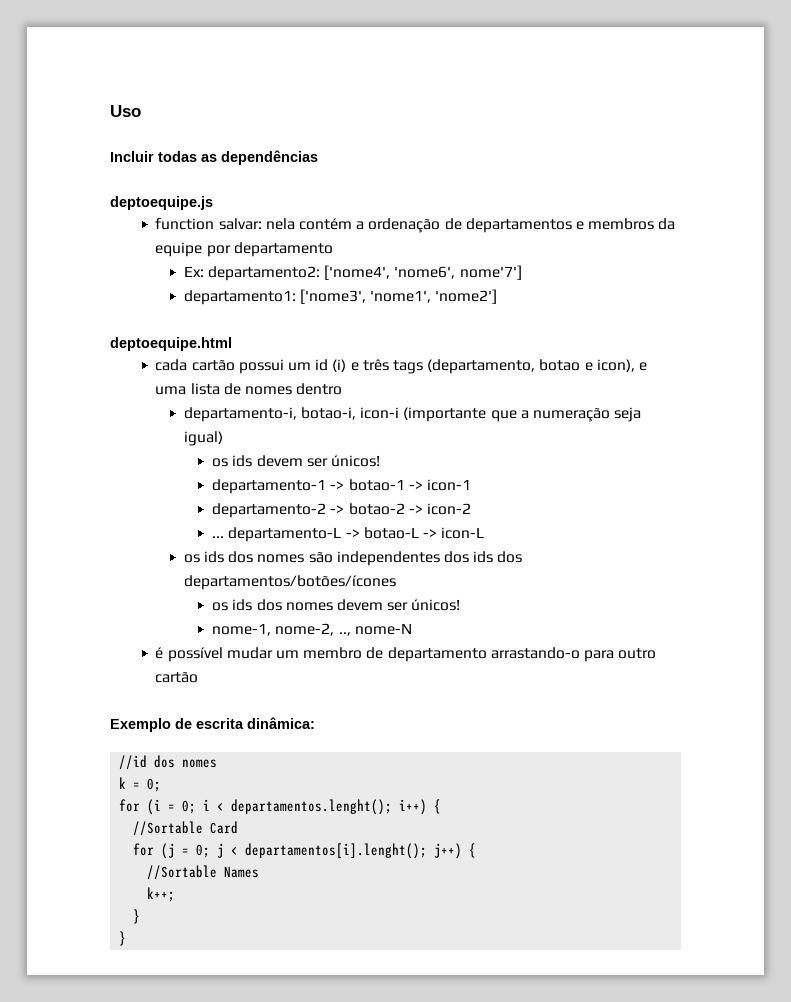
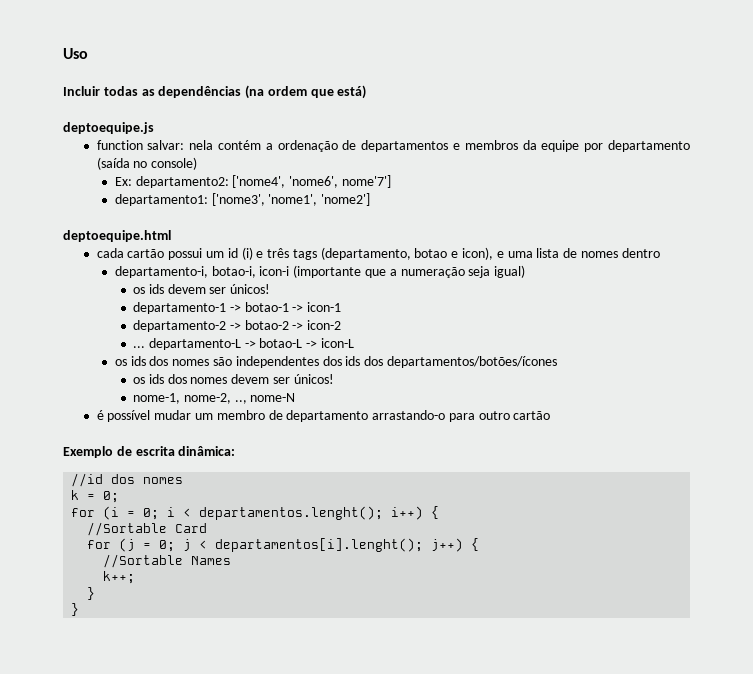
- Incluir todas as dependências
+ Incluir todas as dependências (na ordem que está)
- function salvar: nela contém a ordenação de departamentos e membros da equipe por departamento
+ function salvar: nela contém a ordenação de departamentos e membros da equipe por departamento (saída no console)

